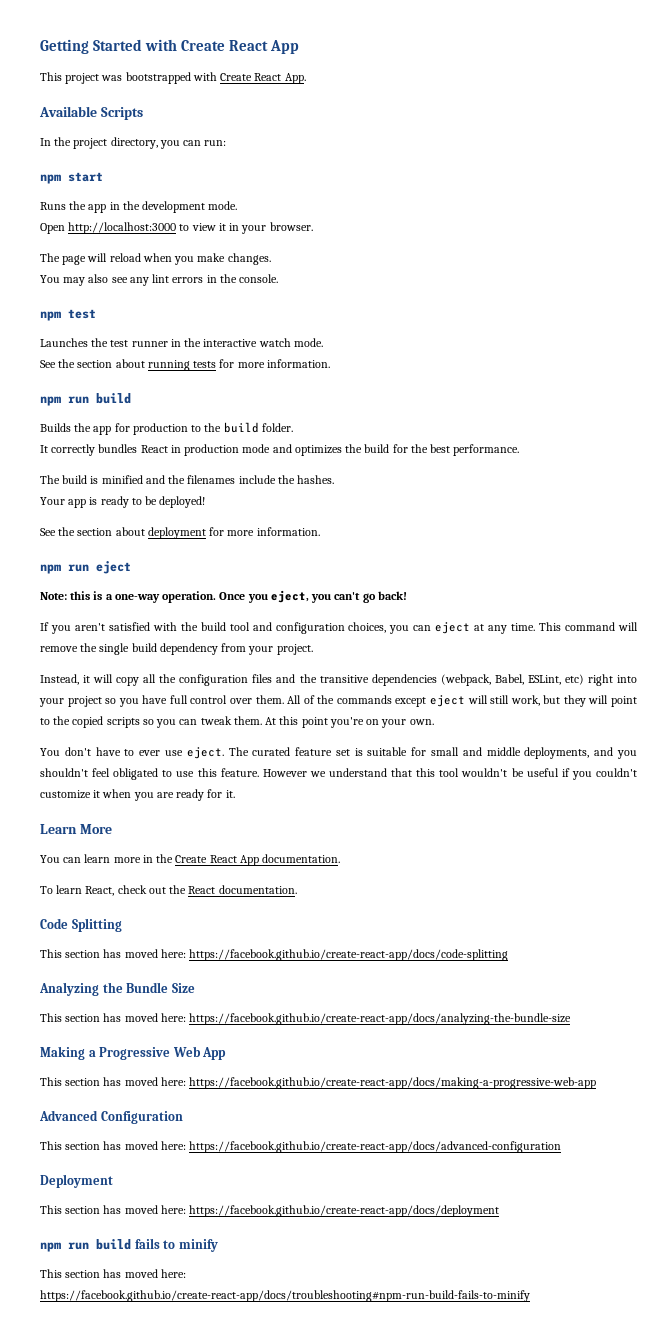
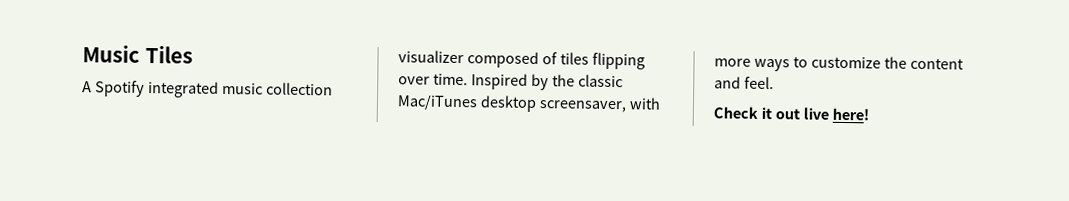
- Getting Started with Create React App
- This project was bootstrapped with Create React App.
- Available Scripts
- In the project directory, you can run:
- npm start
- Runs the app in the development mode.
- Open http://localhost:3000 to view it in your browser.
- The page will reload when you make changes.
- You may also see any lint errors in the console.
- npm test
- Launches the test runner in the interactive watch mode.
- See the section about running tests for more information.
- npm run build
- Builds the app for production to the build folder.
- It correctly bundles React in production mode and optimizes the build for the best performance.
- The build is minified and the filenames include the hashes.
- Your app is ready to be deployed!
- See the section about deployment for more information.
- npm run eject
- Note: this is a one-way operation. Once you eject, you can't go back!
- If you aren't satisfied with the build tool and configuration choices, you can eject at any time. This command will remove the single build dependency from your project.
- Instead, it will copy all the configuration files and the transitive dependencies (webpack, Babel, ESLint, etc) right into your project so you have full control over them. All of the commands except eject will still work, but they will point to the copied scripts so you can tweak them. At this point you're on your own.
- You don't have to ever use eject. The curated feature set is suitable for small and middle deployments, and you shouldn't feel obligated to use this feature. However we understand that this tool wouldn't be useful if you couldn't customize it when you are ready for it.
- Learn More
- You can learn more in the Create React App documentation.
- To learn React, check out the React documentation.
- Code Splitting
- This section has moved here: https://facebook.github.io/create-react-app/docs/code-splitting
- Analyzing the Bundle Size
- This section has moved here: https://facebook.github.io/create-react-app/docs/analyzing-the-bundle-size
- Making a Progressive Web App
- This section has moved here: https://facebook.github.io/create-react-app/docs/making-a-progressive-web-app
- Advanced Configuration
- This section has moved here: https://facebook.github.io/create-react-app/docs/advanced-configuration
- Deployment
- This section has moved here: https://facebook.github.io/create-react-app/docs/deployment
- npm run build fails to minify
- This section has moved here: https://facebook.github.io/create-react-app/docs/troubleshooting#npm-run-build-fails-to-minify
+ Music Tiles
+ A Spotify integrated music collection visualizer composed of tiles flipping over time. Inspired by the classic Mac/iTunes desktop screensaver, with more ways to customize the content and feel.
+ Check it out live here!

